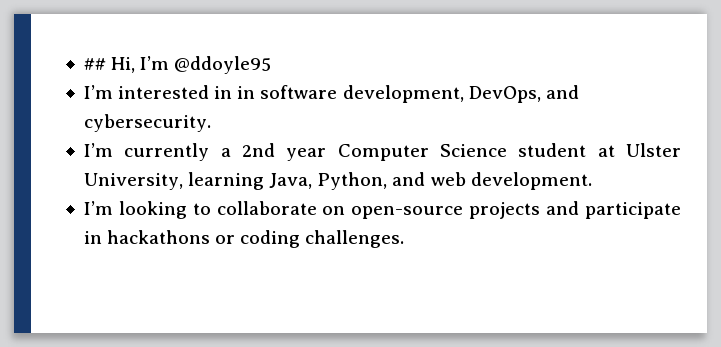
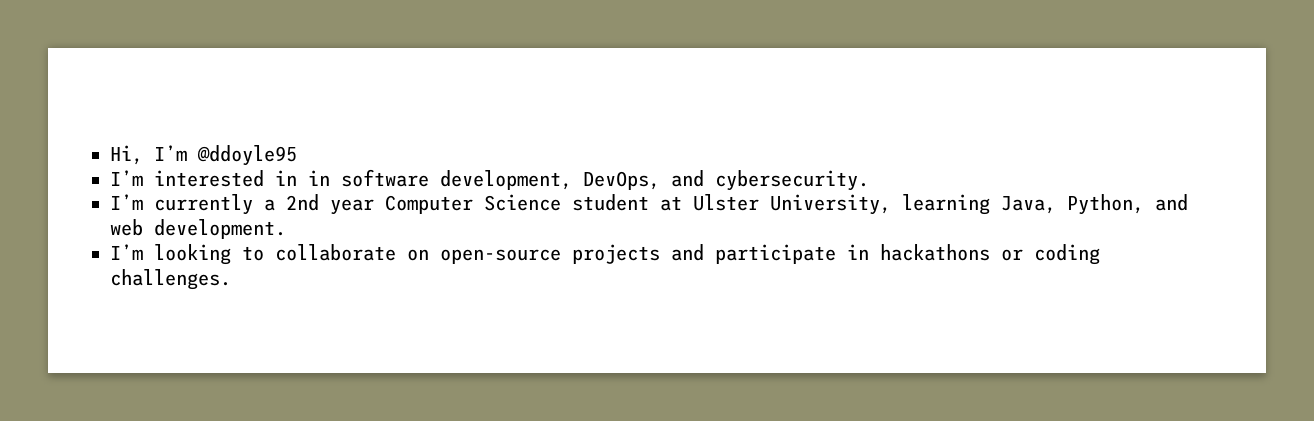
- ## Hi, I’m @ddoyle95
+ Hi, I’m @ddoyle95

